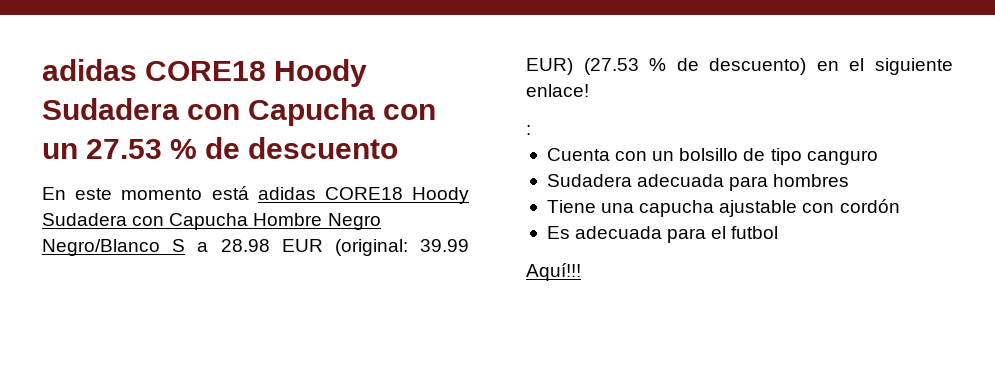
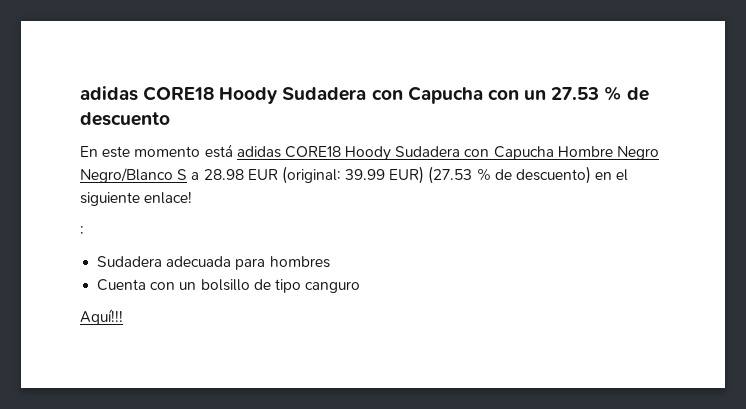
+ Sudadera adecuada para hombres
- Sudadera adecuada para hombres
- Tiene una capucha ajustable con cordón
- Es adecuada para el futbol

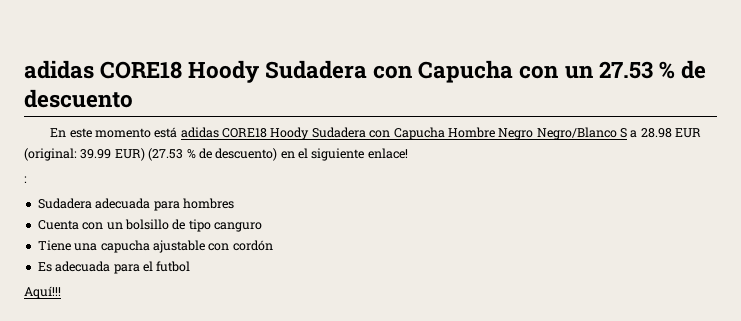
+ Tiene una capucha ajustable con cordón
+ Es adecuada para el futbol

